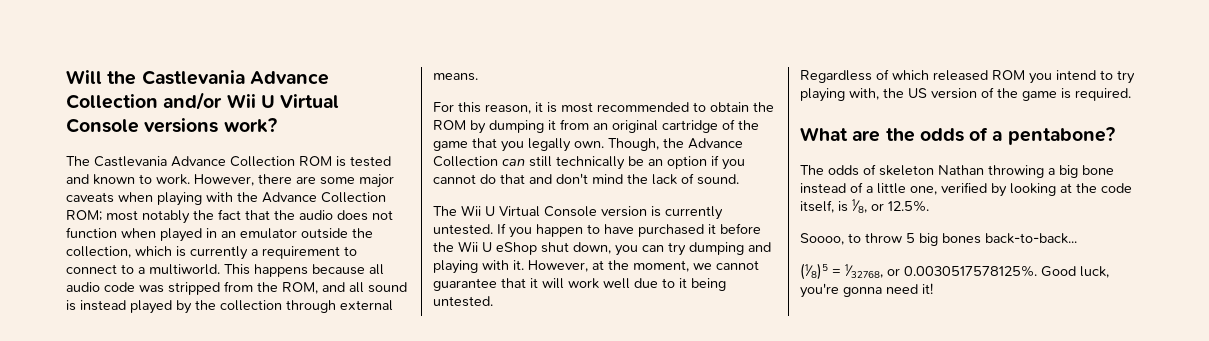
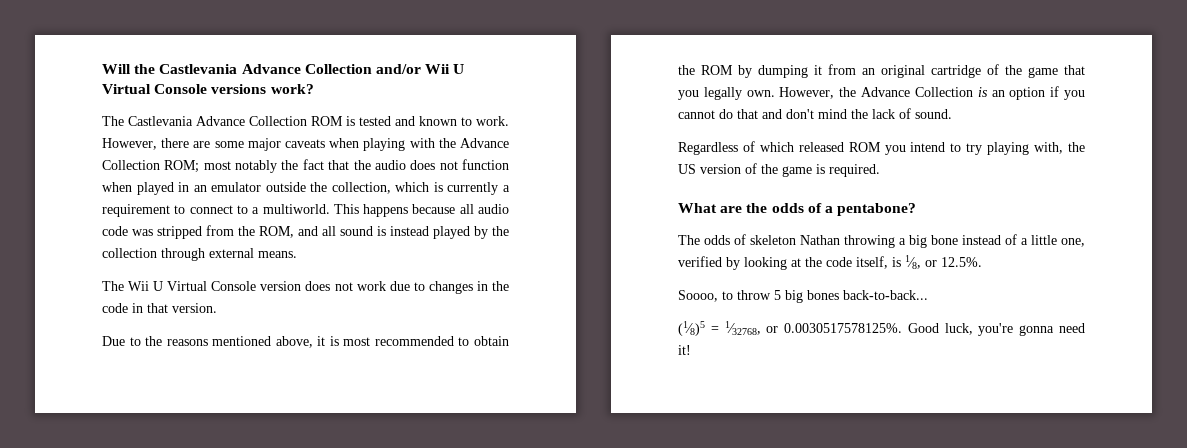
- For this reason, it is most recommended to obtain the ROM by dumping it from an original cartridge of the game that you legally own.
+ The Wii U Virtual Console version does not work due to changes in the code in that version.
+ Due to the reasons mentioned above, it is most recommended to obtain the ROM by dumping it from an original cartridge of the game that you legally own.
- Though, the Advance Collection can still technically be an option if you cannot do that and don't mind the lack of sound.
+ However, the Advance Collection is an option if you cannot do that and don't mind the lack of sound.
- The Wii U Virtual Console version is currently untested. If you happen to have purchased it before the Wii U eShop shut down, you can try dumping and playing with it. However, at the moment, we cannot guarantee that it will work well due to it being untested.

